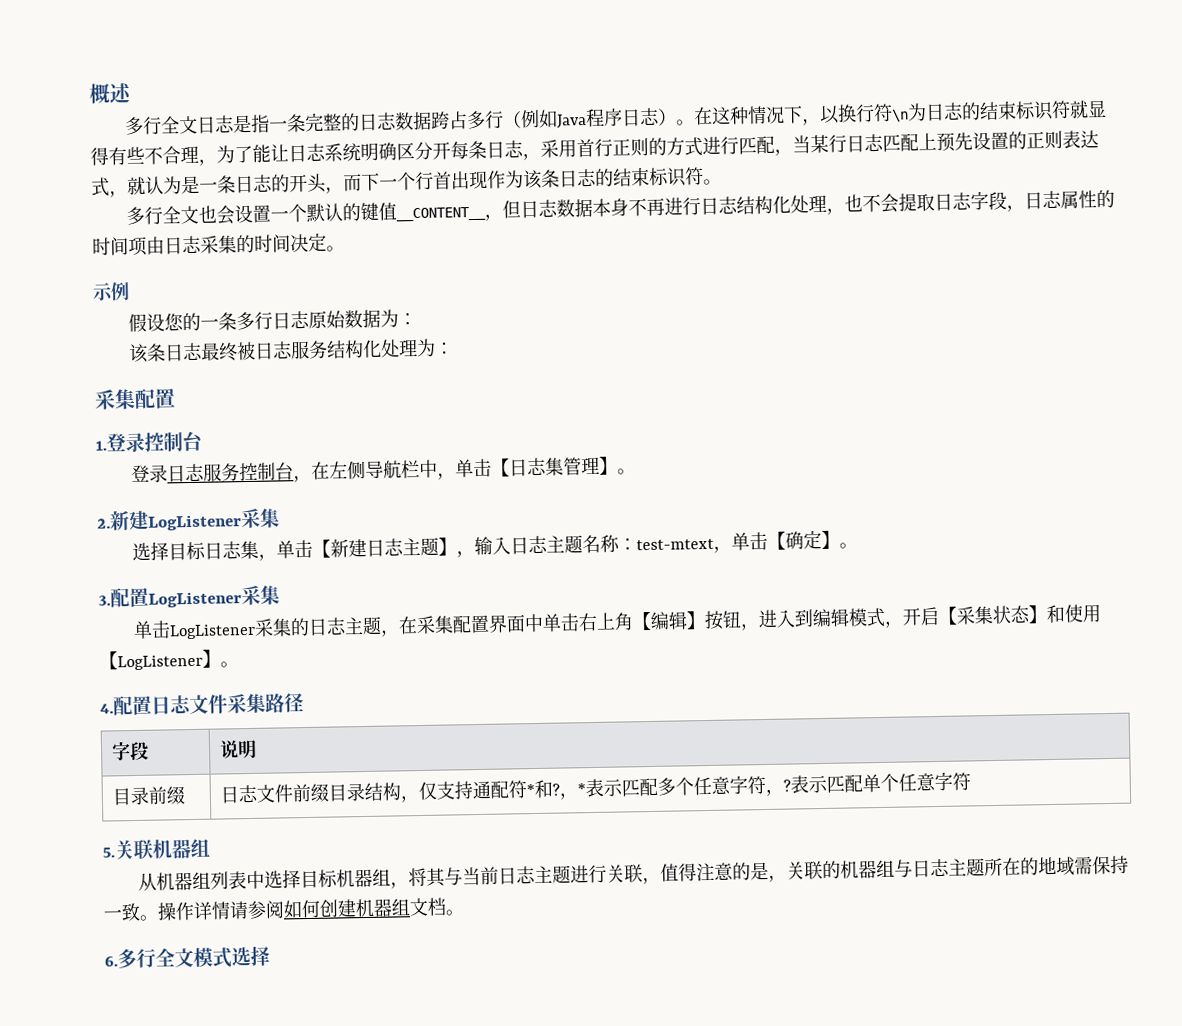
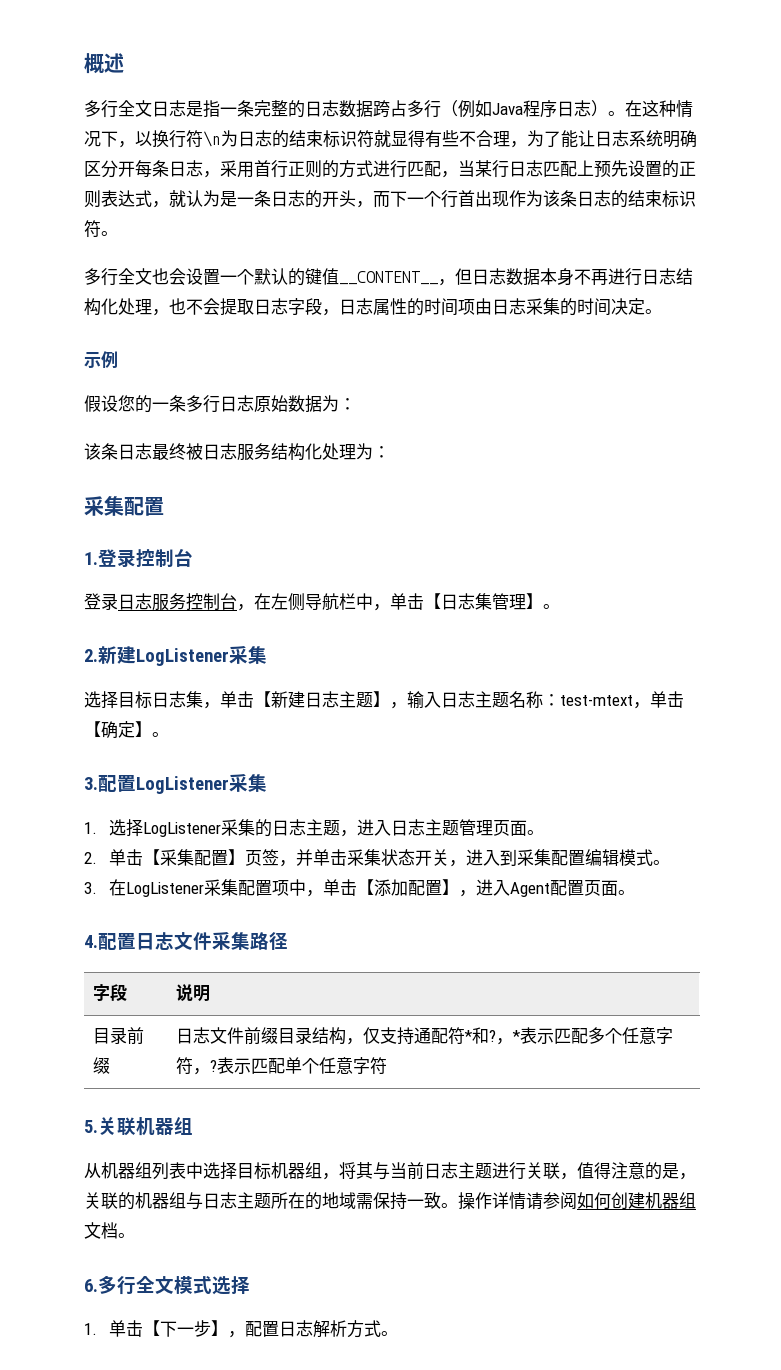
- 单击LogListener采集的日志主题，在采集配置界面中单击右上角【编辑】按钮，进入到编辑模式，开启【采集状态】和使用【LogListener】。
+ 1.选择LogListener采集的日志主题，进入日志主题管理页面。
+ 2.单击【采集配置】页签，并单击采集状态开关，进入到采集配置编辑模式。
+ 3.在LogListener采集配置项中，单击【添加配置】，进入Agent配置页面。
+ 1.单击【下一步】，配置日志解析方式。

